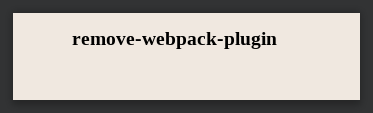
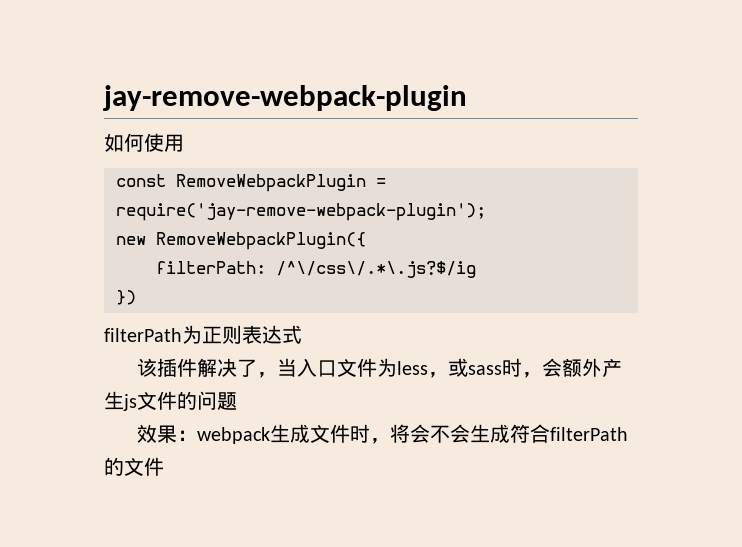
- remove-webpack-plugin
+ jay-remove-webpack-plugin
+ 如何使用
+ const RemoveWebpackPlugin = require('jay-remove-webpack-plugin');
+ new RemoveWebpackPlugin({
+ filterPath: /^\/css\/.*\.js?$/ig
+ })
+ filterPath为正则表达式
+ 该插件解决了，当入口文件为less，或sass时，会额外产生js文件的问题
+ 效果：webpack生成文件时，将会不会生成符合filterPath的文件

